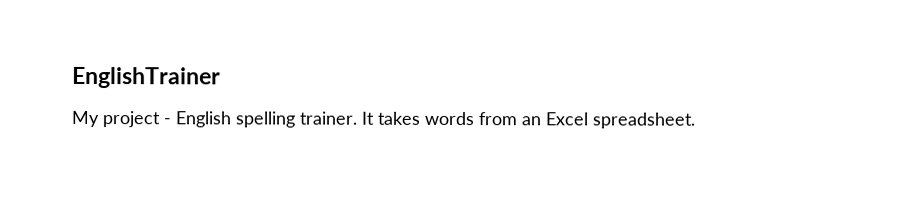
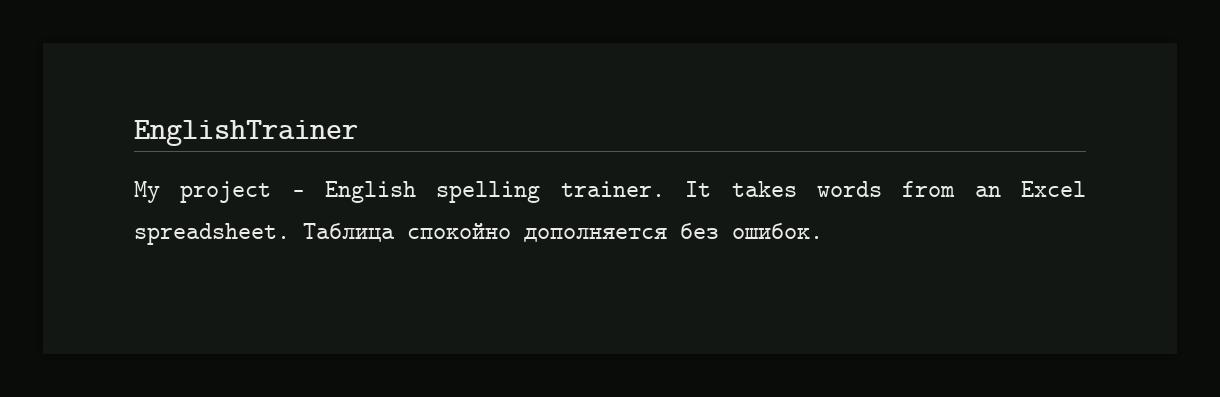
+ Таблица спокойно дополняется без ошибок.

